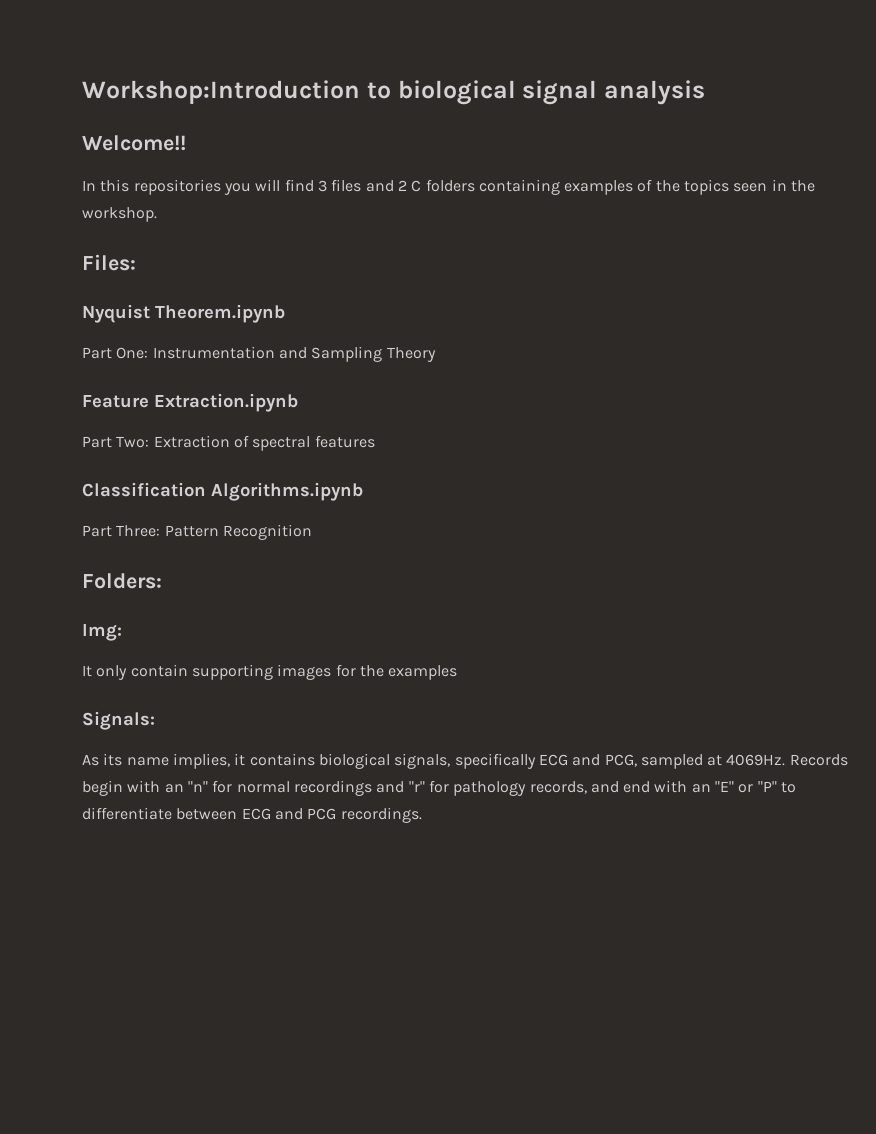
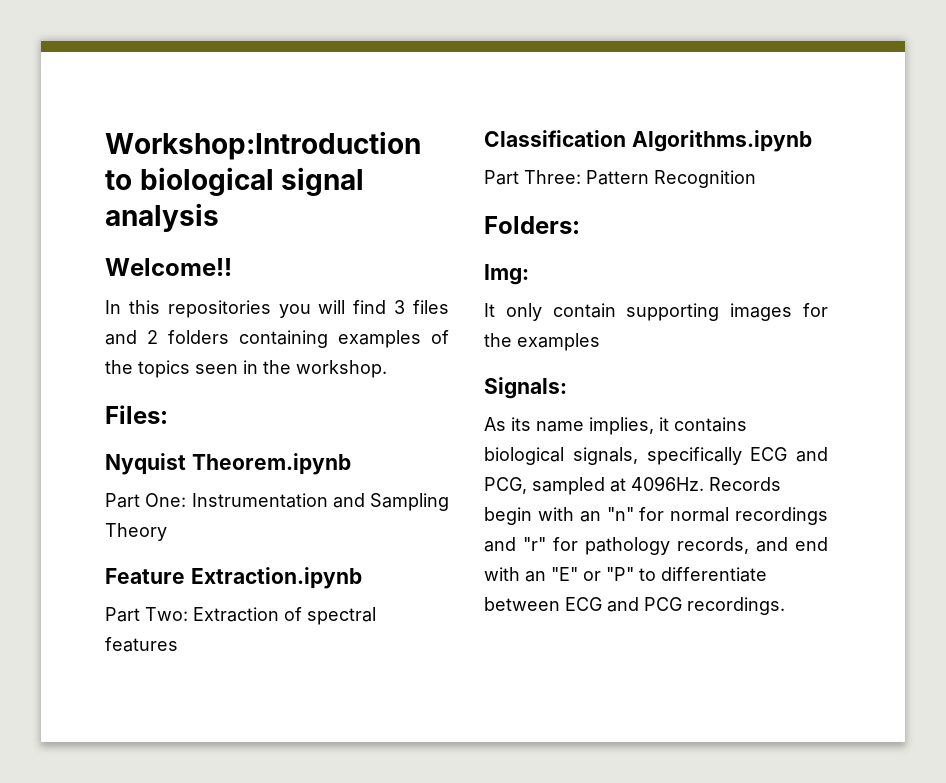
- In this repositories you will find 3 files and 2 C folders containing examples of the topics seen in the workshop.
+ In this repositories you will find 3 files and 2 folders containing examples of the topics seen in the workshop.
- As its name implies, it contains biological signals, specifically ECG and PCG, sampled at 4069Hz.
+ As its name implies, it contains biological signals, specifically ECG and PCG, sampled at 4096Hz.

